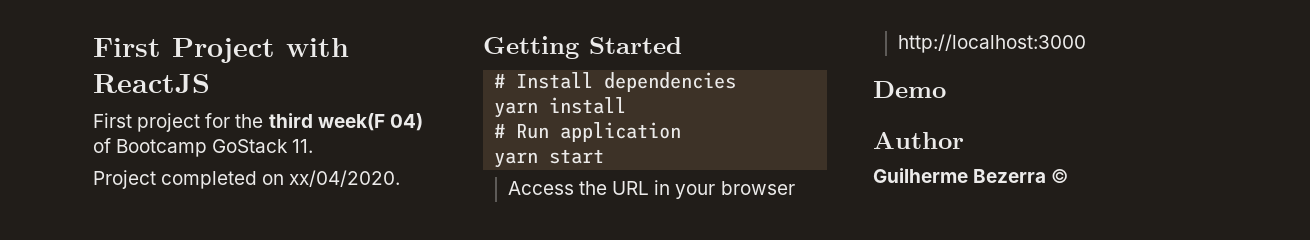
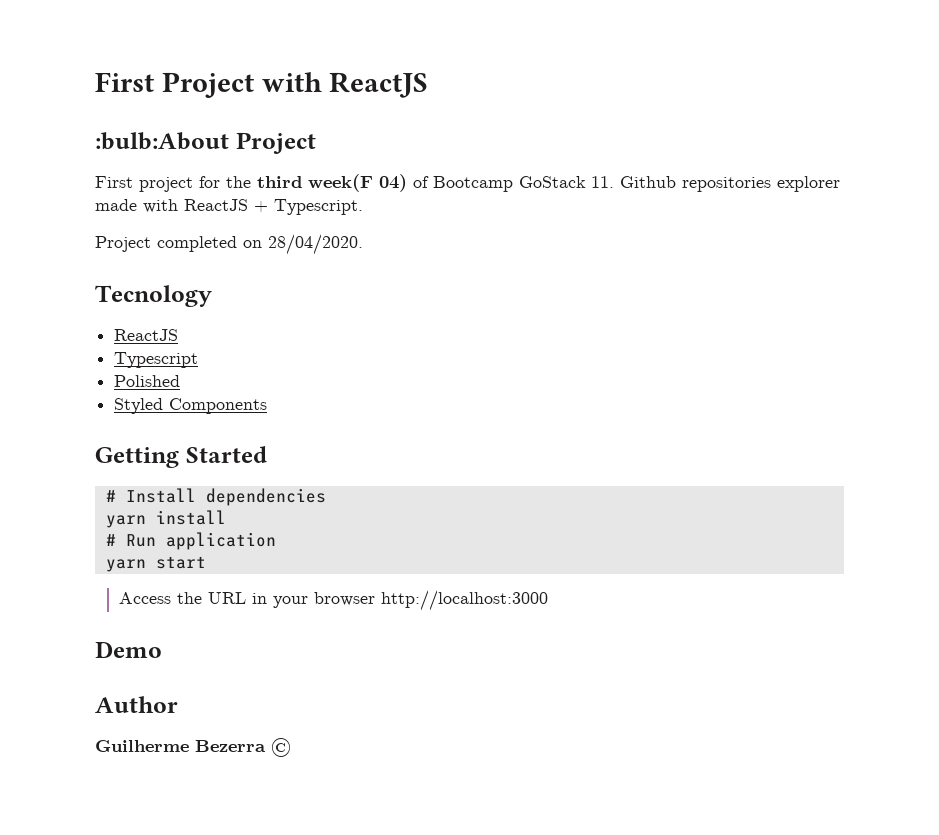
+ :bulb:About Project
- First project for the third week(F 04) of Bootcamp GoStack 11.
- Project completed on xx/04/2020.
+ First project for the third week(F 04) of Bootcamp GoStack 11. Github repositories explorer made with ReactJS + Typescript.
+ Project completed on 28/04/2020.
+ Tecnology
+ ReactJS
+ Typescript
+ Polished
+ Styled Components

